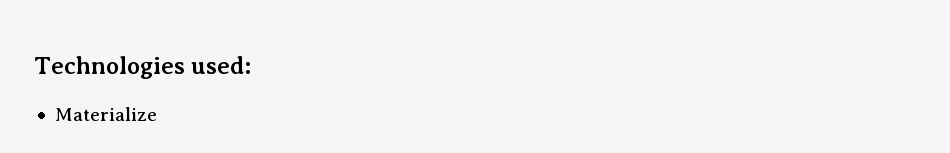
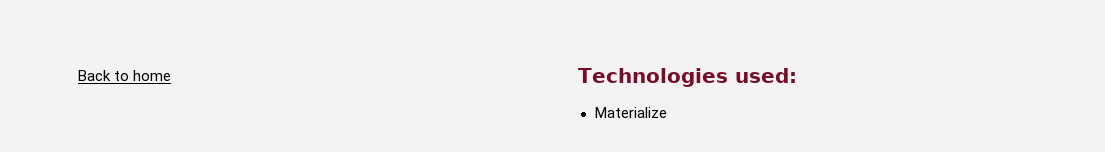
+ Back to home

